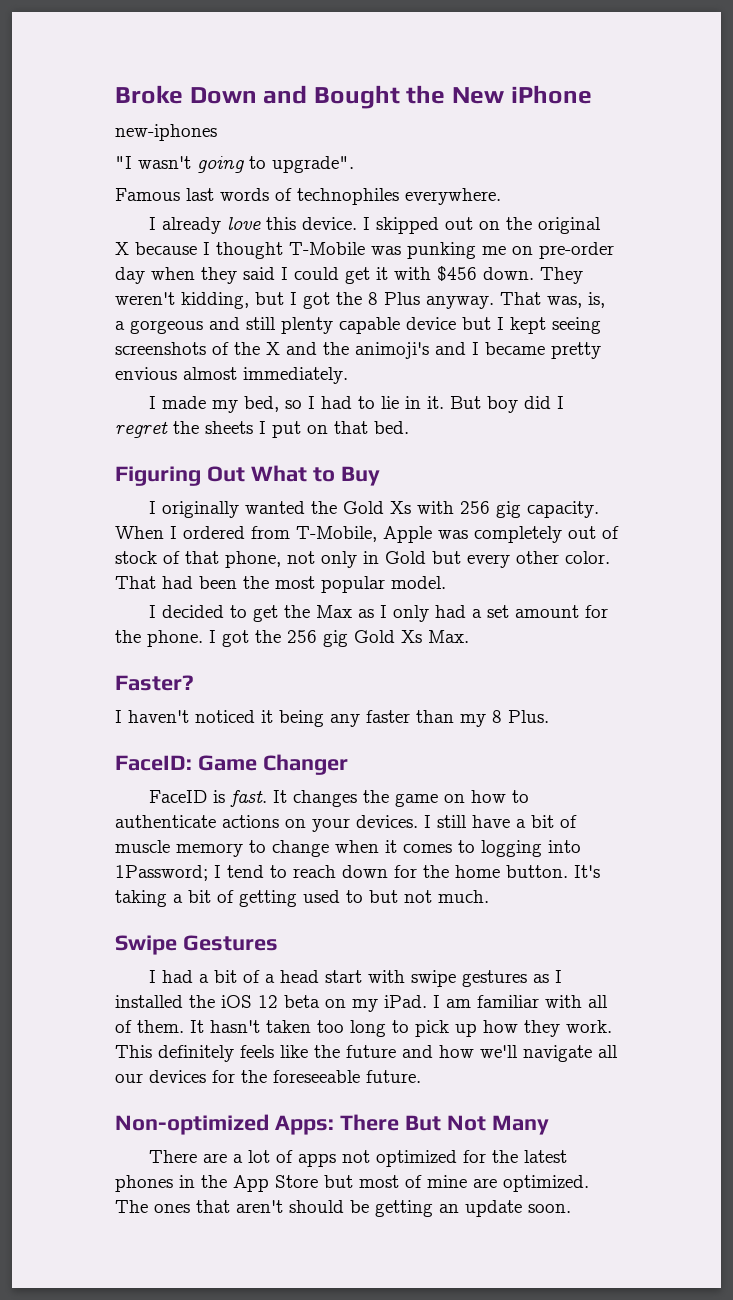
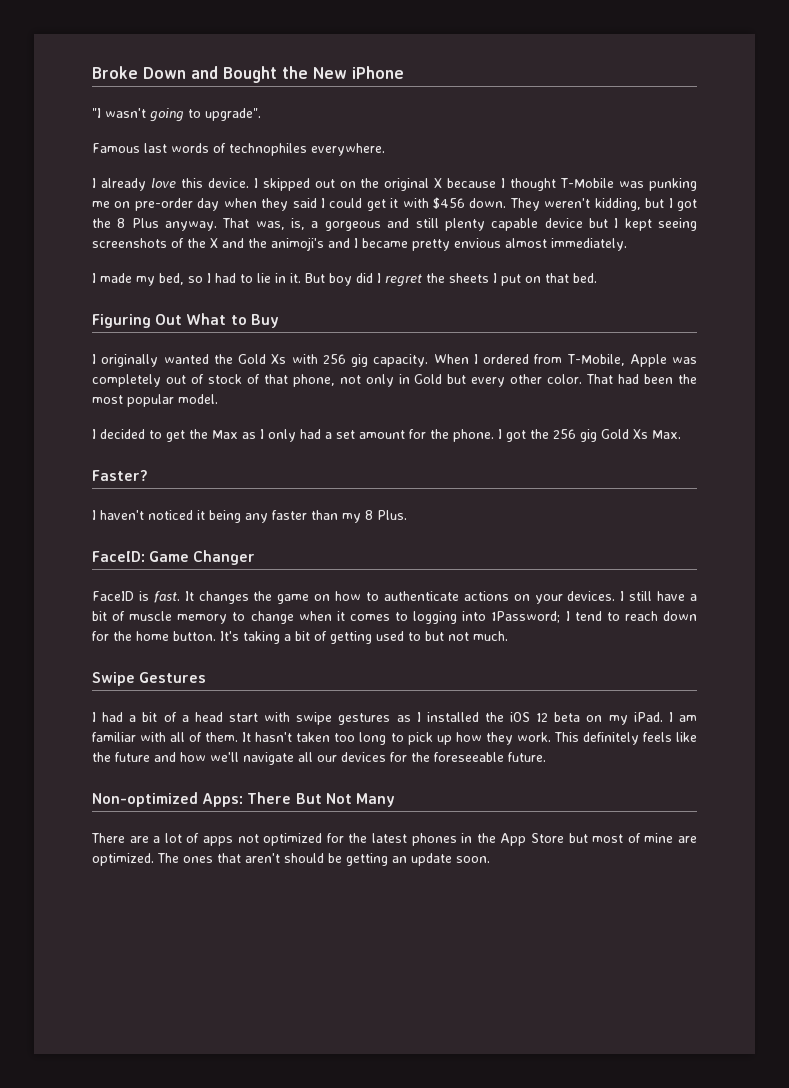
- new-iphones

